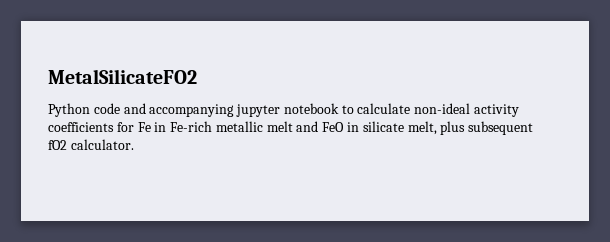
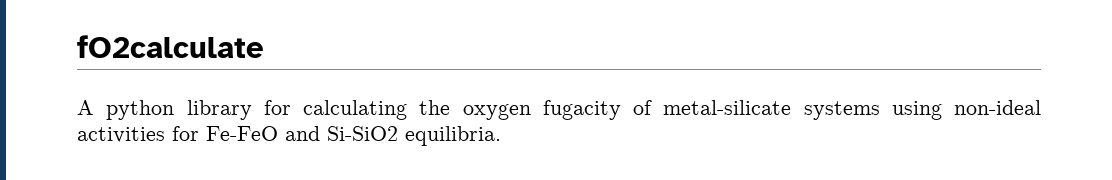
- MetalSilicateFO2
- Python code and accompanying jupyter notebook to calculate non-ideal activity coefficients for Fe in Fe-rich metallic melt and FeO in silicate melt, plus subsequent fO2 calculator.
+ fO2calculate
+ A python library for calculating the oxygen fugacity of metal-silicate systems using non-ideal activities for Fe-FeO and Si-SiO2 equilibria.

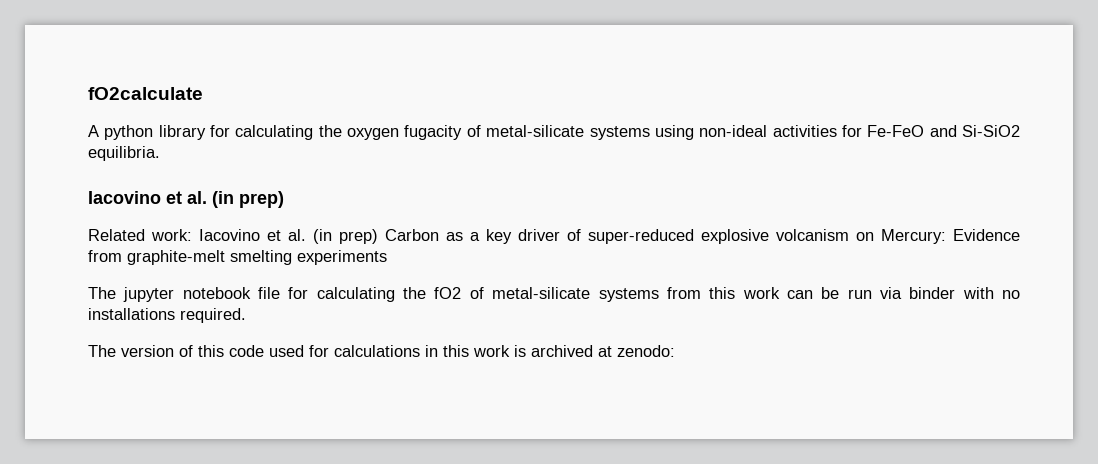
  A python library for calculating the oxygen fugacity of metal-silicate systems using non-ideal activities for Fe-FeO and Si-SiO2 equilibria.
+ Iacovino et al. (in prep)
+ Related work: Iacovino et al. (in prep) Carbon as a key driver of super-reduced explosive volcanism on Mercury: Evidence from graphite-melt smelting experiments
+ The jupyter notebook file for calculating the fO2 of metal-silicate systems from this work can be run via binder with no installations required.
+ The version of this code used for calculations in this work is archived at zenodo:

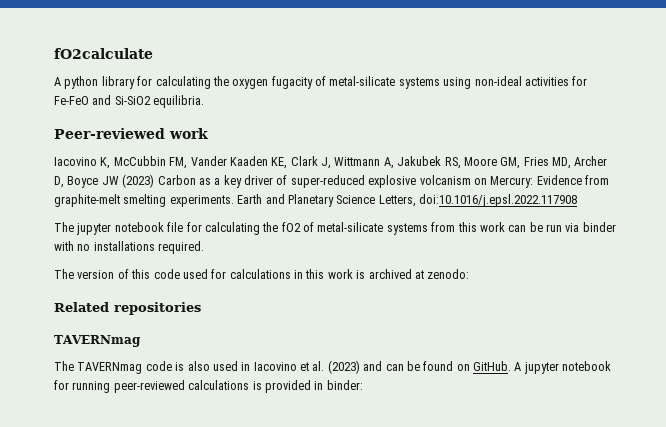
  A python library for calculating the oxygen fugacity of metal-silicate systems using non-ideal activities for Fe-FeO and Si-SiO2 equilibria.
- Iacovino et al. (in prep)
- Related work: Iacovino et al. (in prep) Carbon as a key driver of super-reduced explosive volcanism on Mercury: Evidence from graphite-melt smelting experiments
+ Peer-reviewed work
+ Iacovino K, McCubbin FM, Vander Kaaden KE, Clark J, Wittmann A, Jakubek RS, Moore GM, Fries MD, Archer D, Boyce JW (2023) Carbon as a key driver of super-reduced explosive volcanism on Mercury: Evidence from graphite-melt smelting experiments. Earth and Planetary Science Letters, doi:10.1016/j.epsl.2022.117908
+ Related repositories
+ TAVERNmag
+ The TAVERNmag code is also used in Iacovino et al. (2023) and can be found on GitHub. A jupyter notebook for running peer-reviewed calculations is provided in binder:

